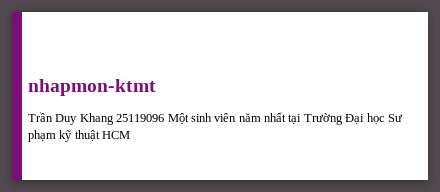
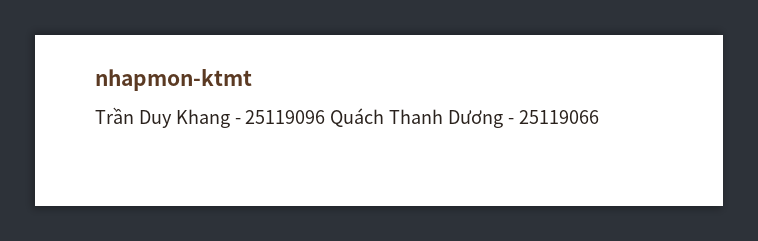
- Trần Duy Khang 25119096 Một sinh viên năm nhất tại Trường Đại học Sư phạm kỹ thuật HCM
+ Trần Duy Khang - 25119096 Quách Thanh Dương - 25119066

